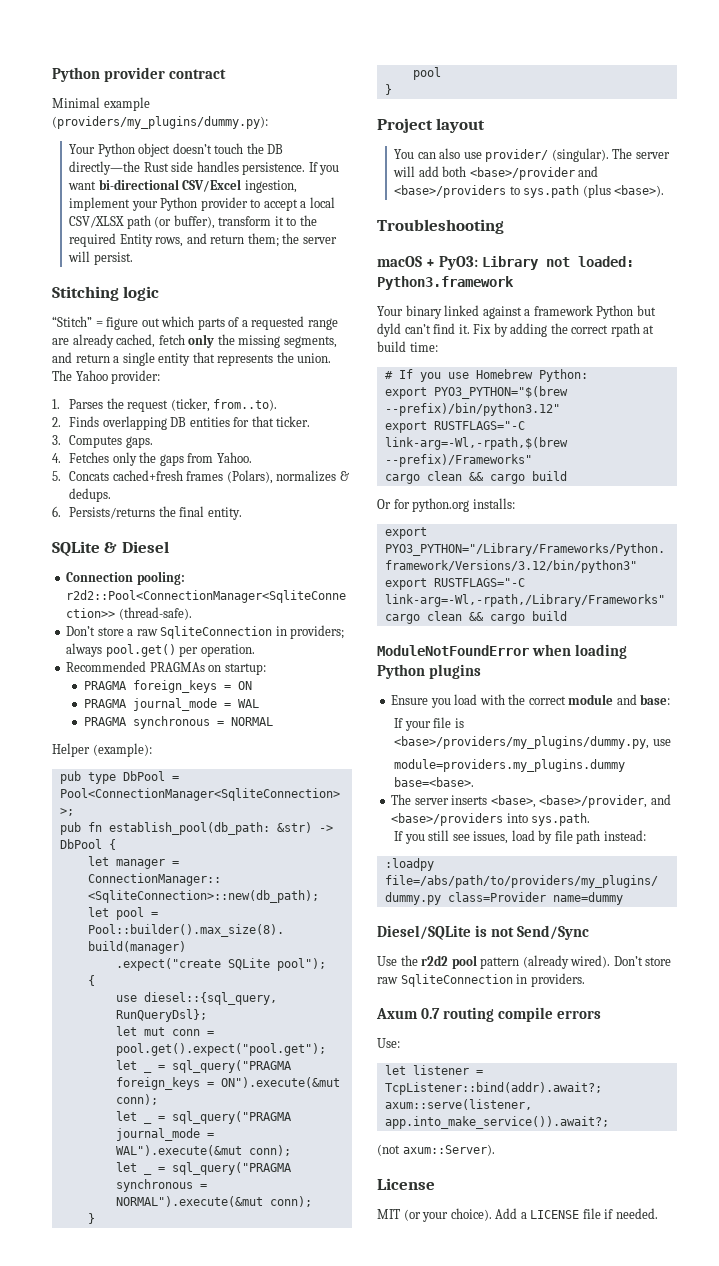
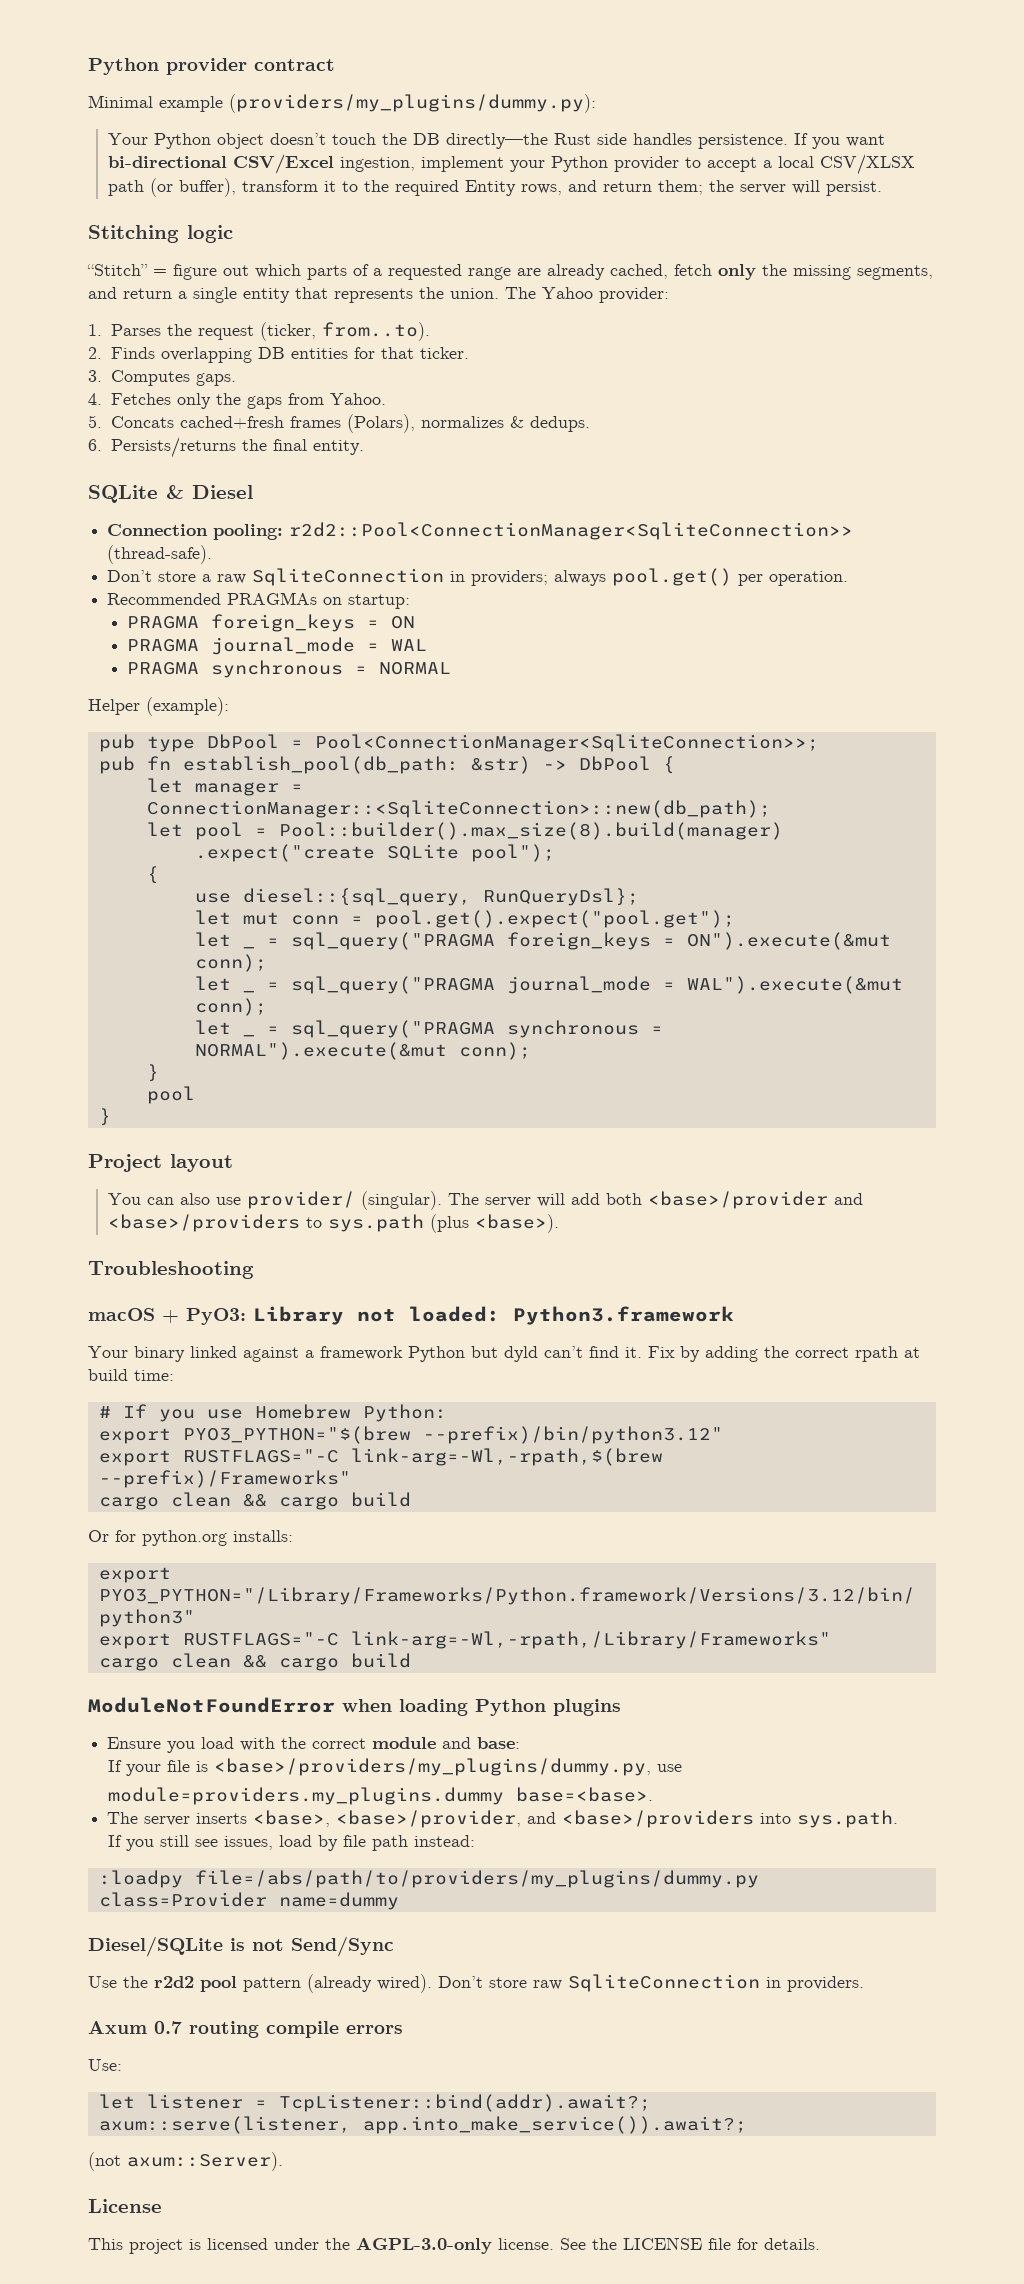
- MIT (or your choice). Add a LICENSE file if needed.
+ This project is licensed under the AGPL-3.0-only license. See the LICENSE file for details.

